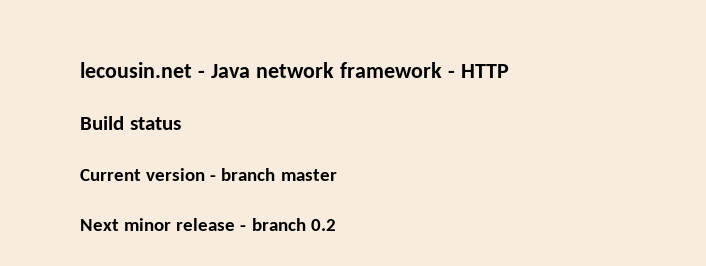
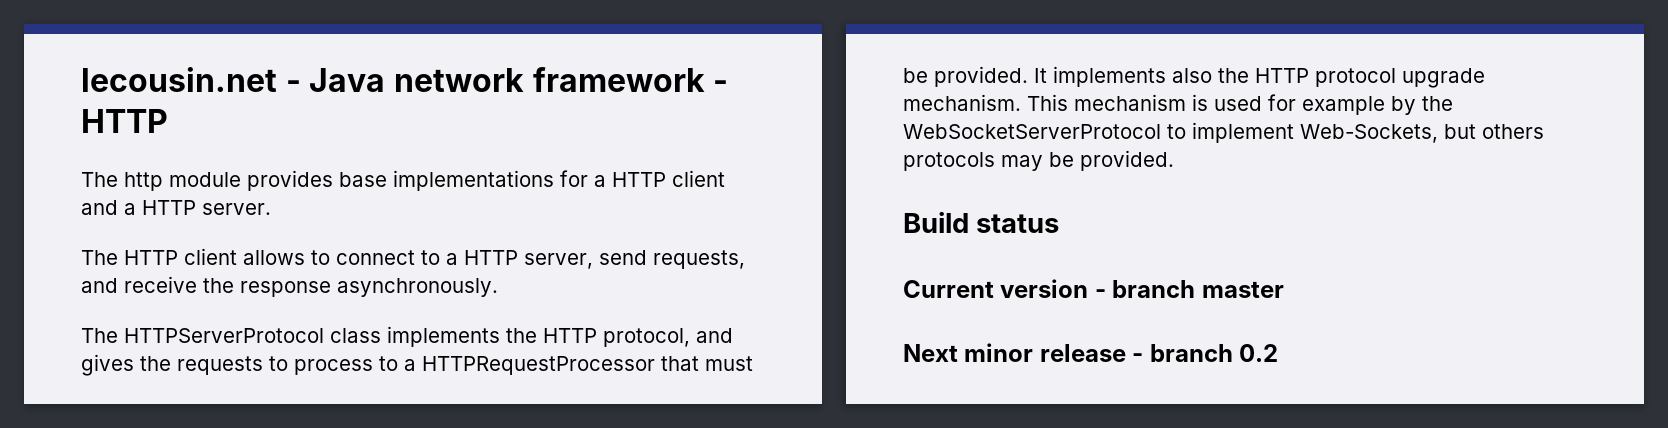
+ The http module provides base implementations for a HTTP client and a HTTP server.
+ The HTTP client allows to connect to a HTTP server, send requests, and receive the response asynchronously.
+ The HTTPServerProtocol class implements the HTTP protocol, and gives the requests to process to a HTTPRequestProcessor that must be provided. It implements also the HTTP protocol upgrade mechanism. This mechanism is used for example by the WebSocketServerProtocol to implement Web-Sockets, but others protocols may be provided.

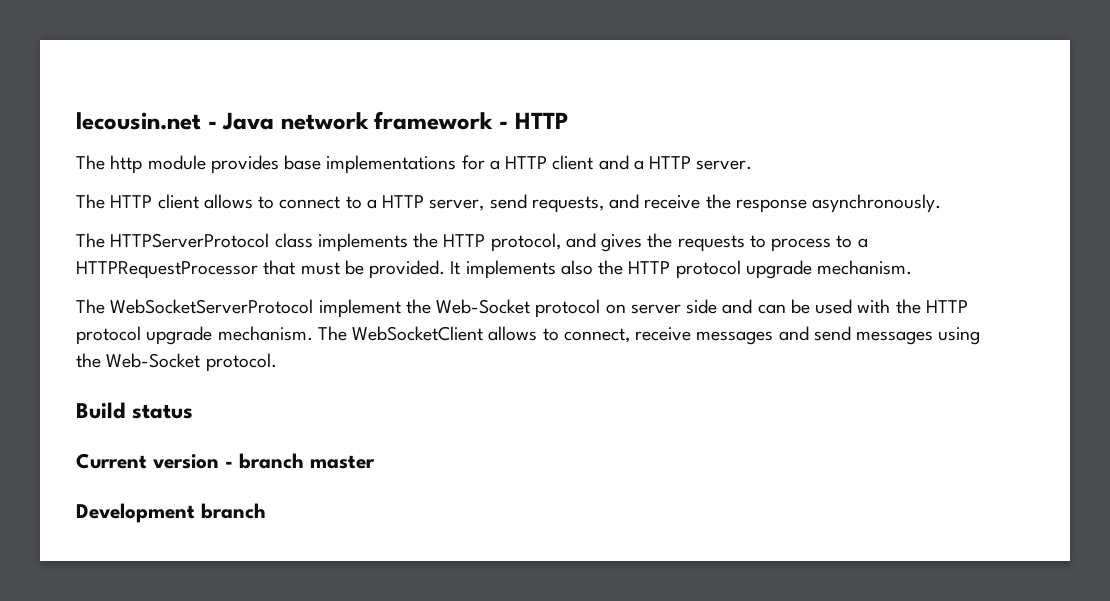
- It implements also the HTTP protocol upgrade mechanism. This mechanism is used for example by the WebSocketServerProtocol to implement Web-Sockets, but others protocols may be provided.
+ It implements also the HTTP protocol upgrade mechanism.
+ The WebSocketServerProtocol implement the Web-Socket protocol on server side and can be used with the HTTP protocol upgrade mechanism. The WebSocketClient allows to connect, receive messages and send messages using the Web-Socket protocol.
- Next minor release - branch 0.2
+ Development branch

